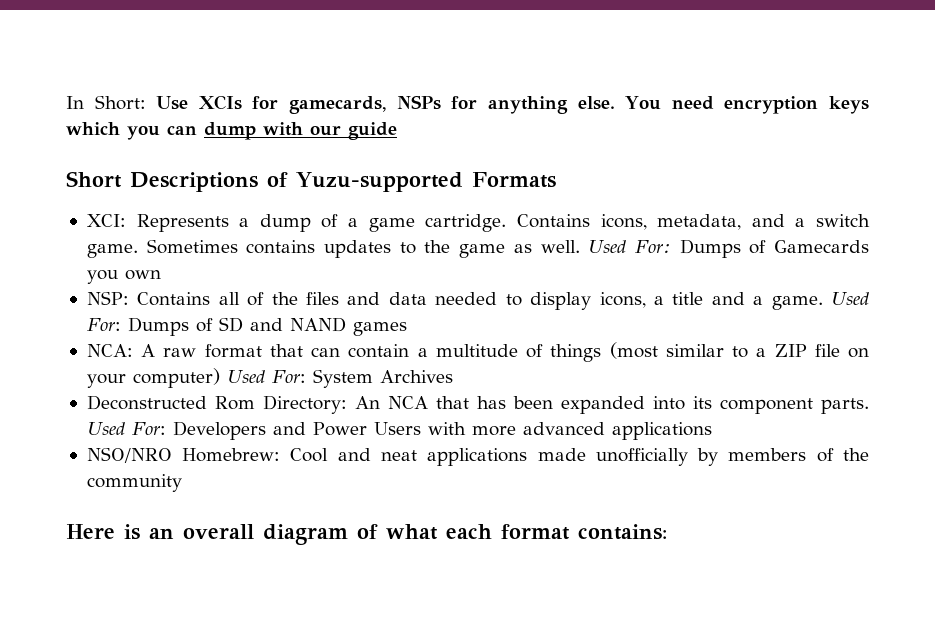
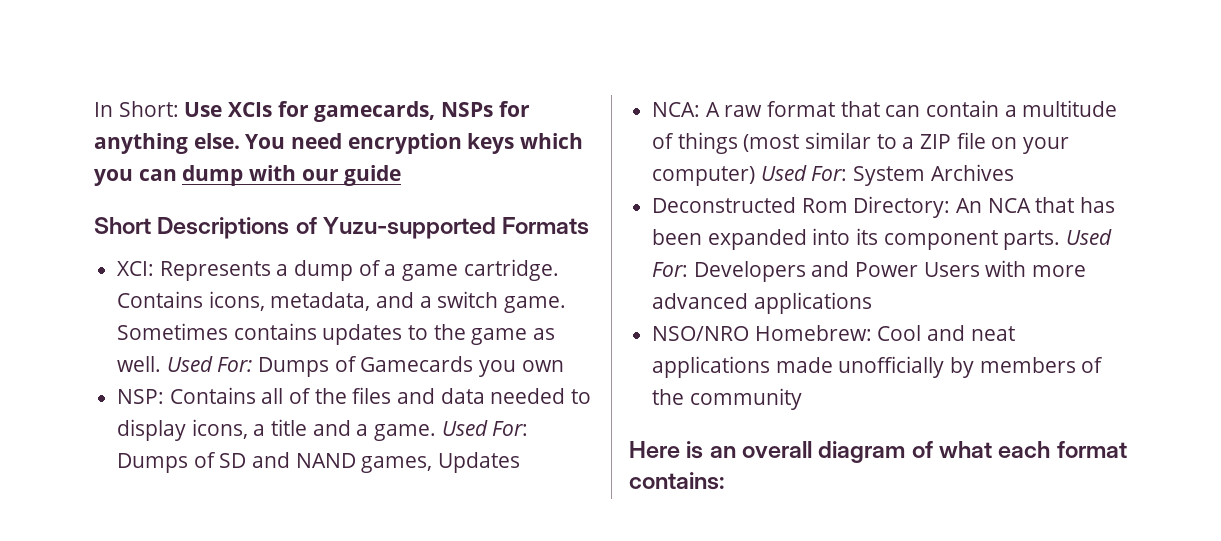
- Used For: Dumps of SD and NAND games
+ Used For: Dumps of SD and NAND games, Updates

